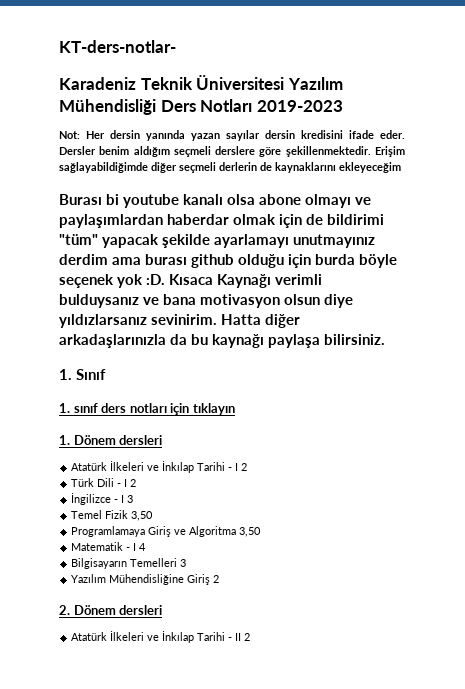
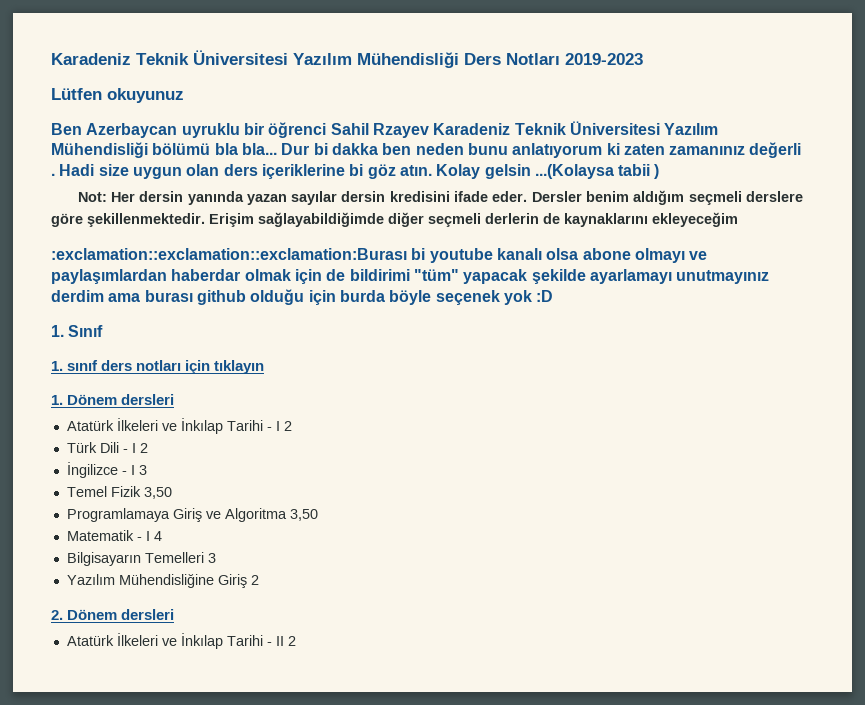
- KT-ders-notlar-
+ Lütfen okuyunuz
+ Ben Azerbaycan uyruklu bir öğrenci Sahil Rzayev Karadeniz Teknik Üniversitesi Yazılım Mühendisliği bölümü bla bla... Dur bi dakka ben neden bunu anlatıyorum ki zaten zamanınız değerli . Hadi size uygun olan ders içeriklerine bi göz atın. Kolay gelsin ...(Kolaysa tabii )
- Burası bi youtube kanalı olsa abone olmayı ve paylaşımlardan haberdar olmak için de bildirimi "tüm" yapacak şekilde ayarlamayı unutmayınız derdim ama burası github olduğu için burda böyle seçenek yok :D. Kısaca Kaynağı verimli bulduysanız ve bana motivasyon olsun diye yıldızlarsanız sevinirim. Hatta diğer arkadaşlarınızla da bu kaynağı paylaşa bilirsiniz.
+ :exclamation::exclamation::exclamation:Burası bi youtube kanalı olsa abone olmayı ve paylaşımlardan haberdar olmak için de bildirimi "tüm" yapacak şekilde ayarlamayı unutmayınız derdim ama burası github olduğu için burda böyle seçenek yok :D

